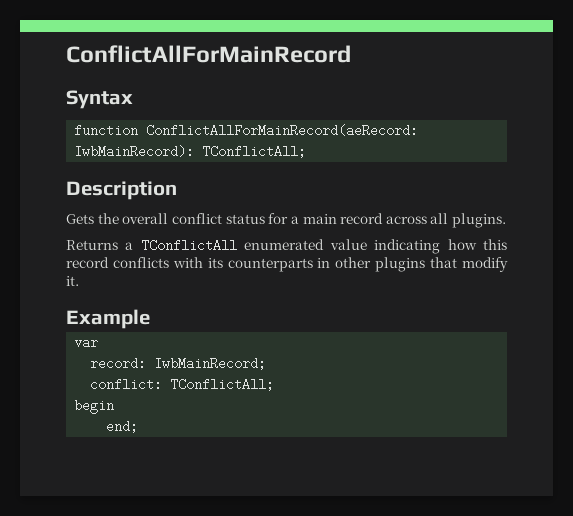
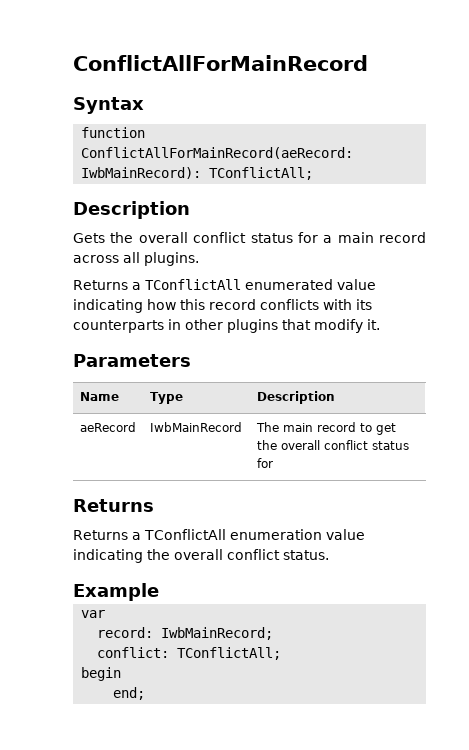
+ Parameters
+ Name | Type | Description
+ aeRecord | IwbMainRecord | The main record to get the overall conflict status for
+ Returns
+ Returns a TConflictAll enumeration value indicating the overall conflict status.

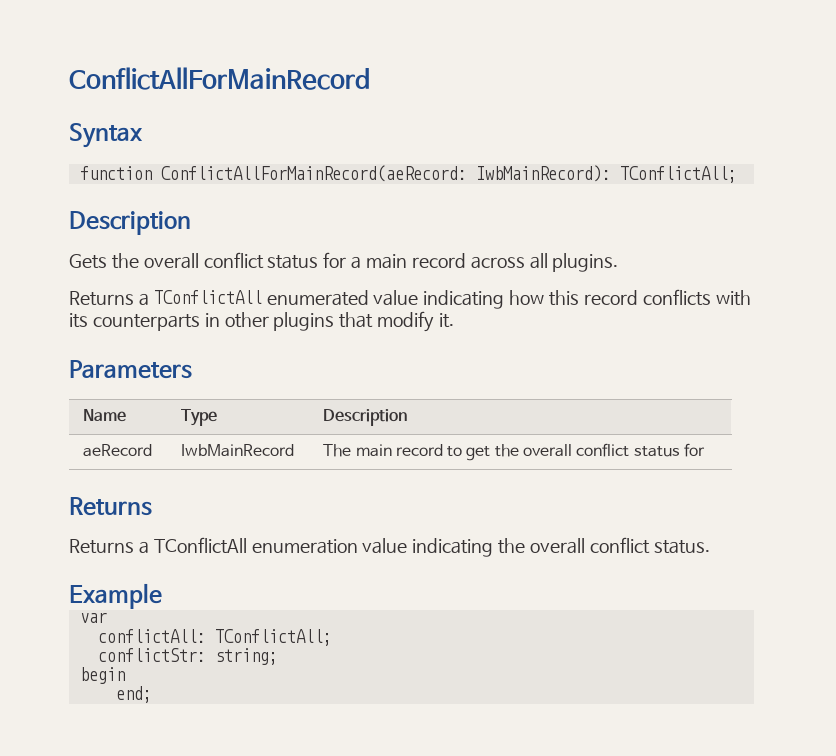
- record: IwbMainRecord;
- conflict: TConflictAll;
+ conflictAll: TConflictAll;
+ conflictStr: string;

